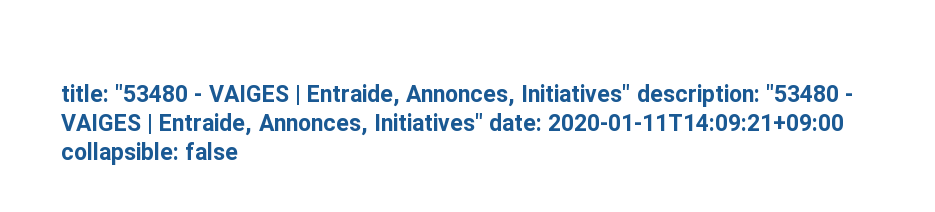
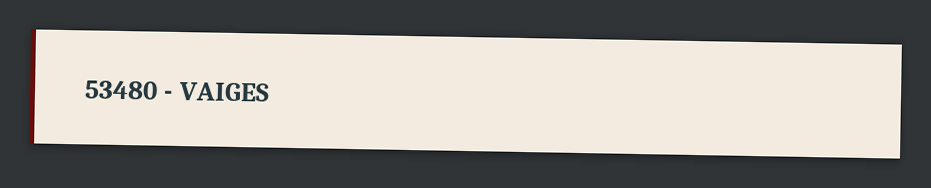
- title: "53480 - VAIGES | Entraide, Annonces, Initiatives" description: "53480 - VAIGES | Entraide, Annonces, Initiatives" date: 2020-01-11T14:09:21+09:00 collapsible: false
+ 53480 - VAIGES

